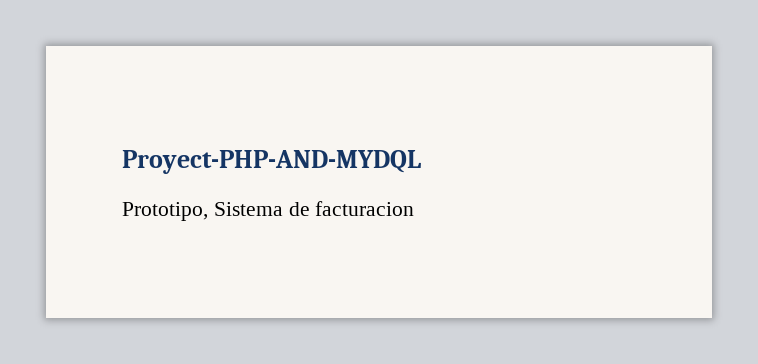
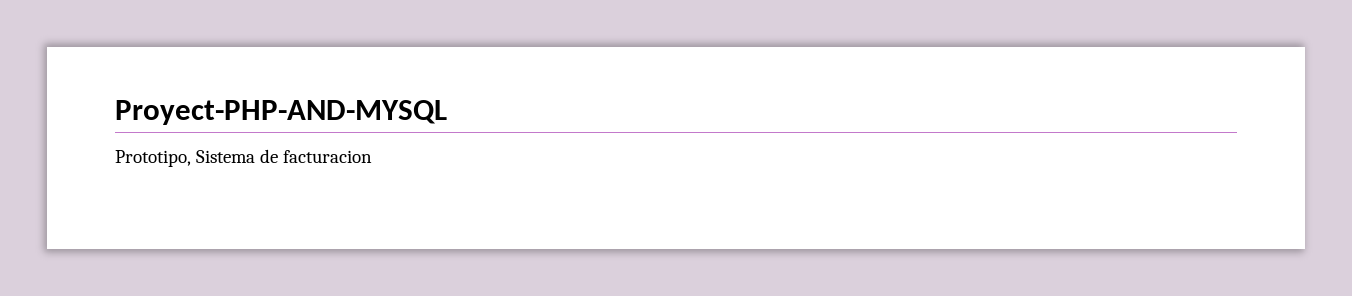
- Proyect-PHP-AND-MYDQL
+ Proyect-PHP-AND-MYSQL

